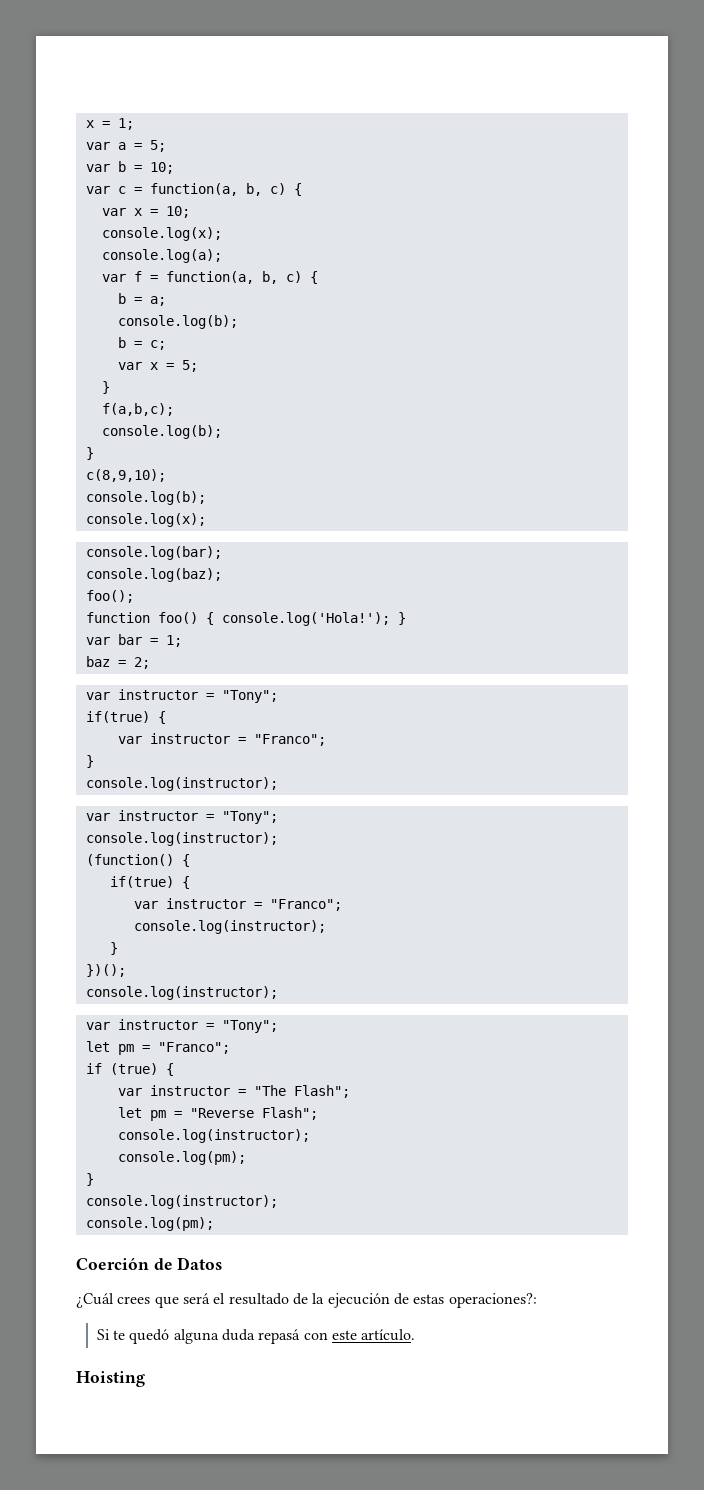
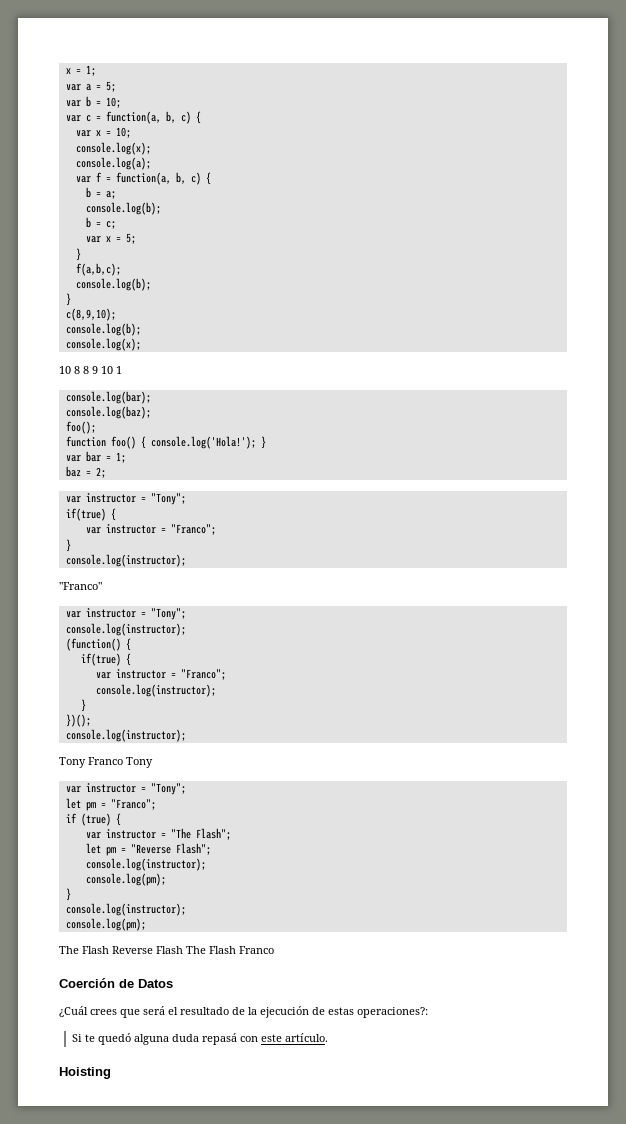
+ 10 8 8 9 10 1
+ "Franco"
+ Tony Franco Tony
+ The Flash Reverse Flash The Flash Franco

